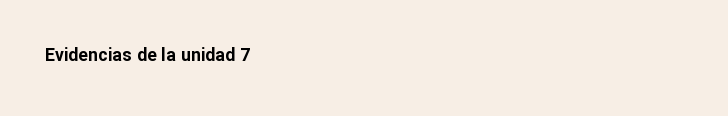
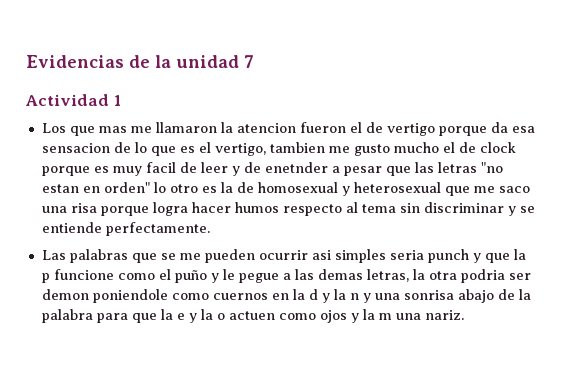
+ Actividad 1
+ Los que mas me llamaron la atencion fueron el de vertigo porque da esa sensacion de lo que es el vertigo, tambien me gusto mucho el de clock porque es muy facil de leer y de enetnder a pesar que las letras "no estan en orden" lo otro es la de homosexual y heterosexual que me saco una risa porque logra hacer humos respecto al tema sin discriminar y se entiende perfectamente.
+ Las palabras que se me pueden ocurrir asi simples seria punch y que la p funcione como el puño y le pegue a las demas letras, la otra podria ser demon poniendole como cuernos en la d y la n y una sonrisa abajo de la palabra para que la e y la o actuen como ojos y la m una nariz.

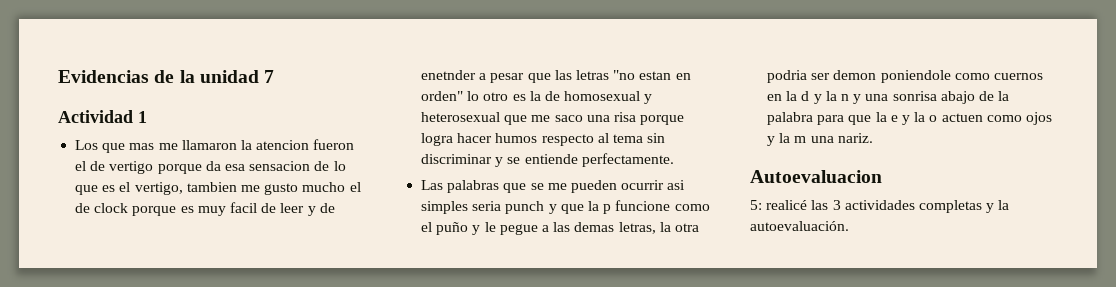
+ Autoevaluacion
+ 5: realicé las 3 actividades completas y la autoevaluación.

